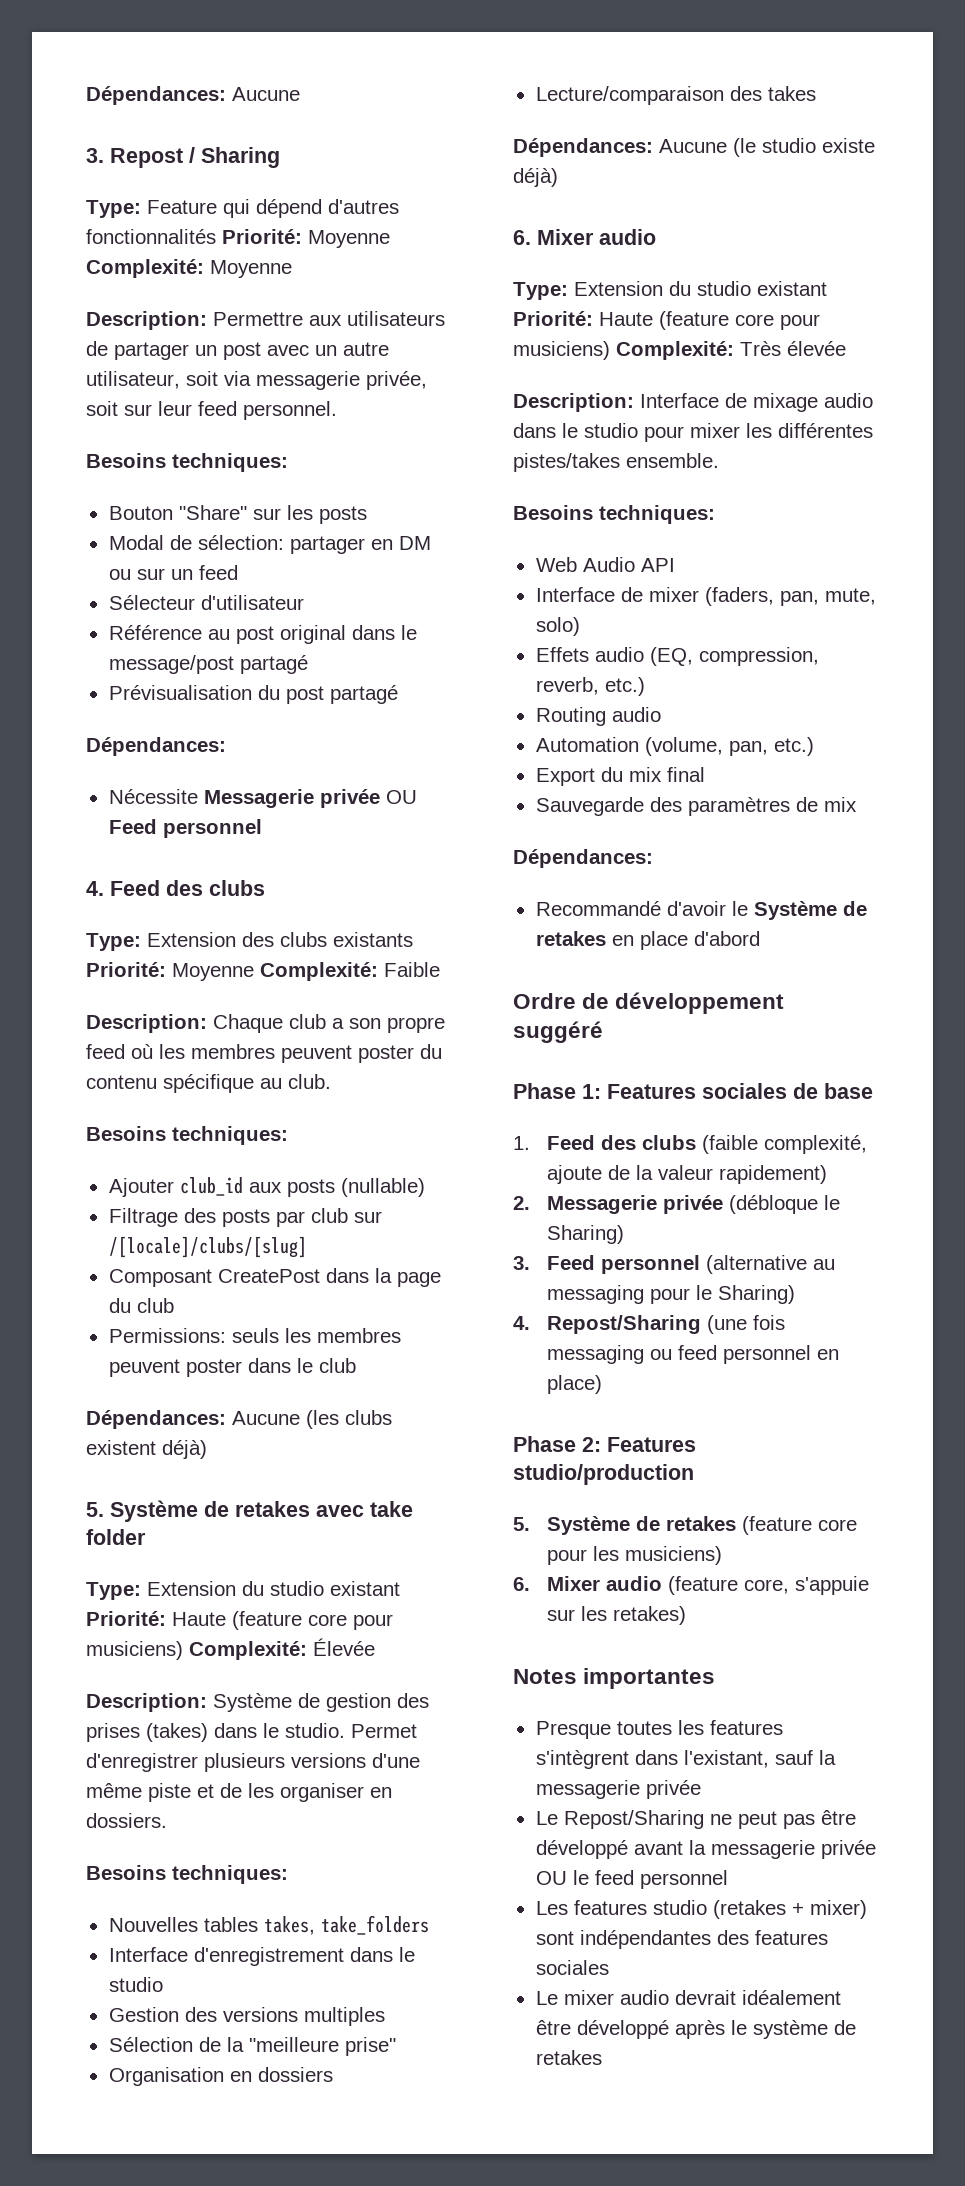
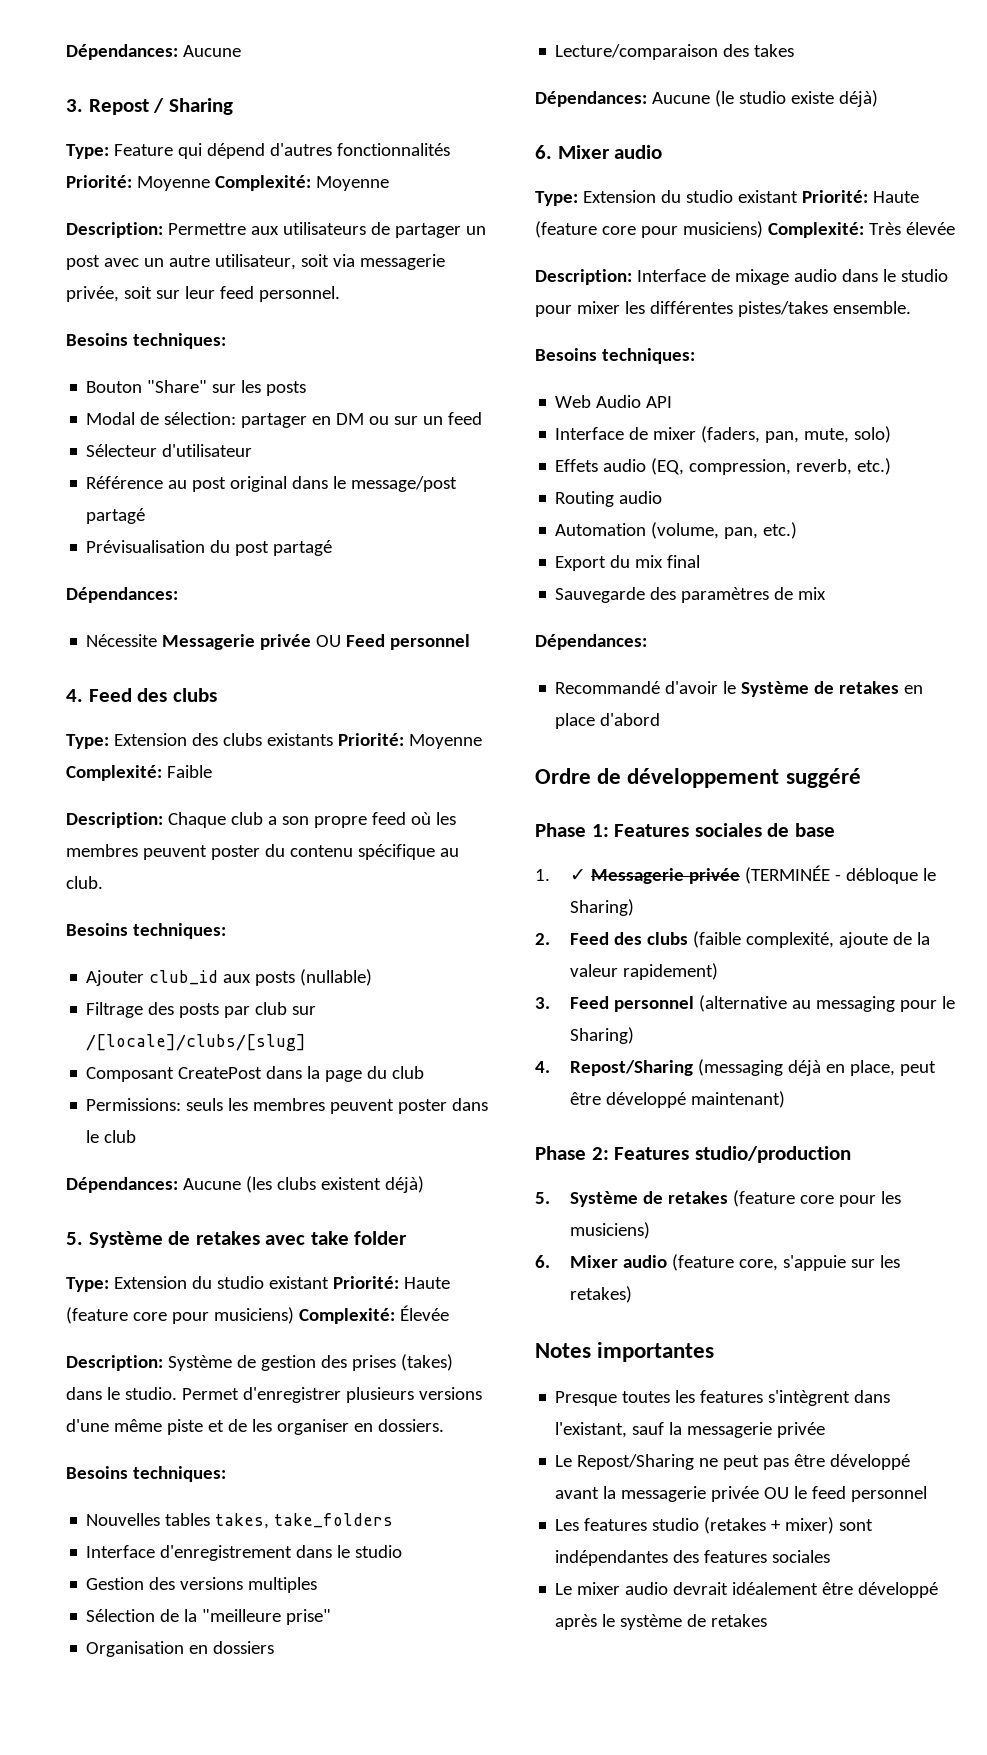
- 1. Feed des clubs (faible complexité, ajoute de la valeur rapidement)
+ 1. ✓ Messagerie privée (TERMINÉE - débloque le Sharing)
+ 2. Feed des clubs (faible complexité, ajoute de la valeur rapidement)
- 2. Messagerie privée (débloque le Sharing)
- 4. Repost/Sharing (une fois messaging ou feed personnel en place)
+ 4. Repost/Sharing (messaging déjà en place, peut être développé maintenant)

